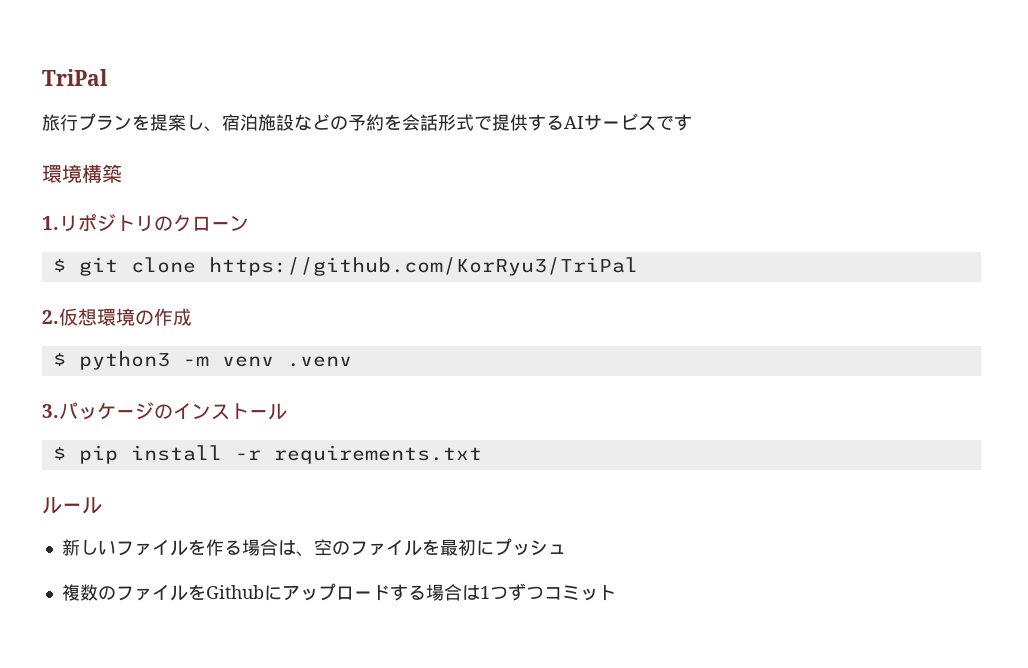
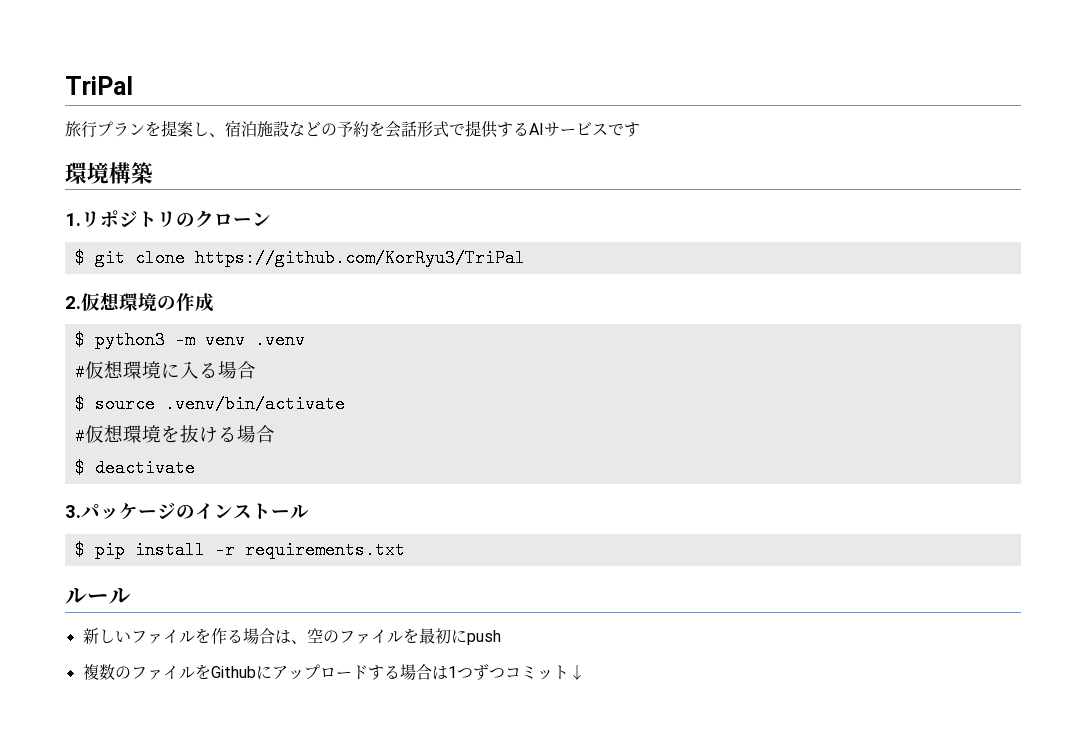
+ #仮想環境に入る場合
+ $ source .venv/bin/activate
+ #仮想環境を抜ける場合
+ $ deactivate
- 新しいファイルを作る場合は、空のファイルを最初にプッシュ
+ 新しいファイルを作る場合は、空のファイルを最初にpush
- 複数のファイルをGithubにアップロードする場合は1つずつコミット
+ 複数のファイルをGithubにアップロードする場合は1つずつコミット↓

